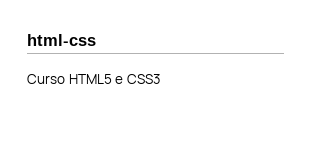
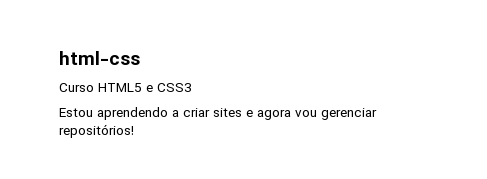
+ Estou aprendendo a criar sites e agora vou gerenciar repositórios!

